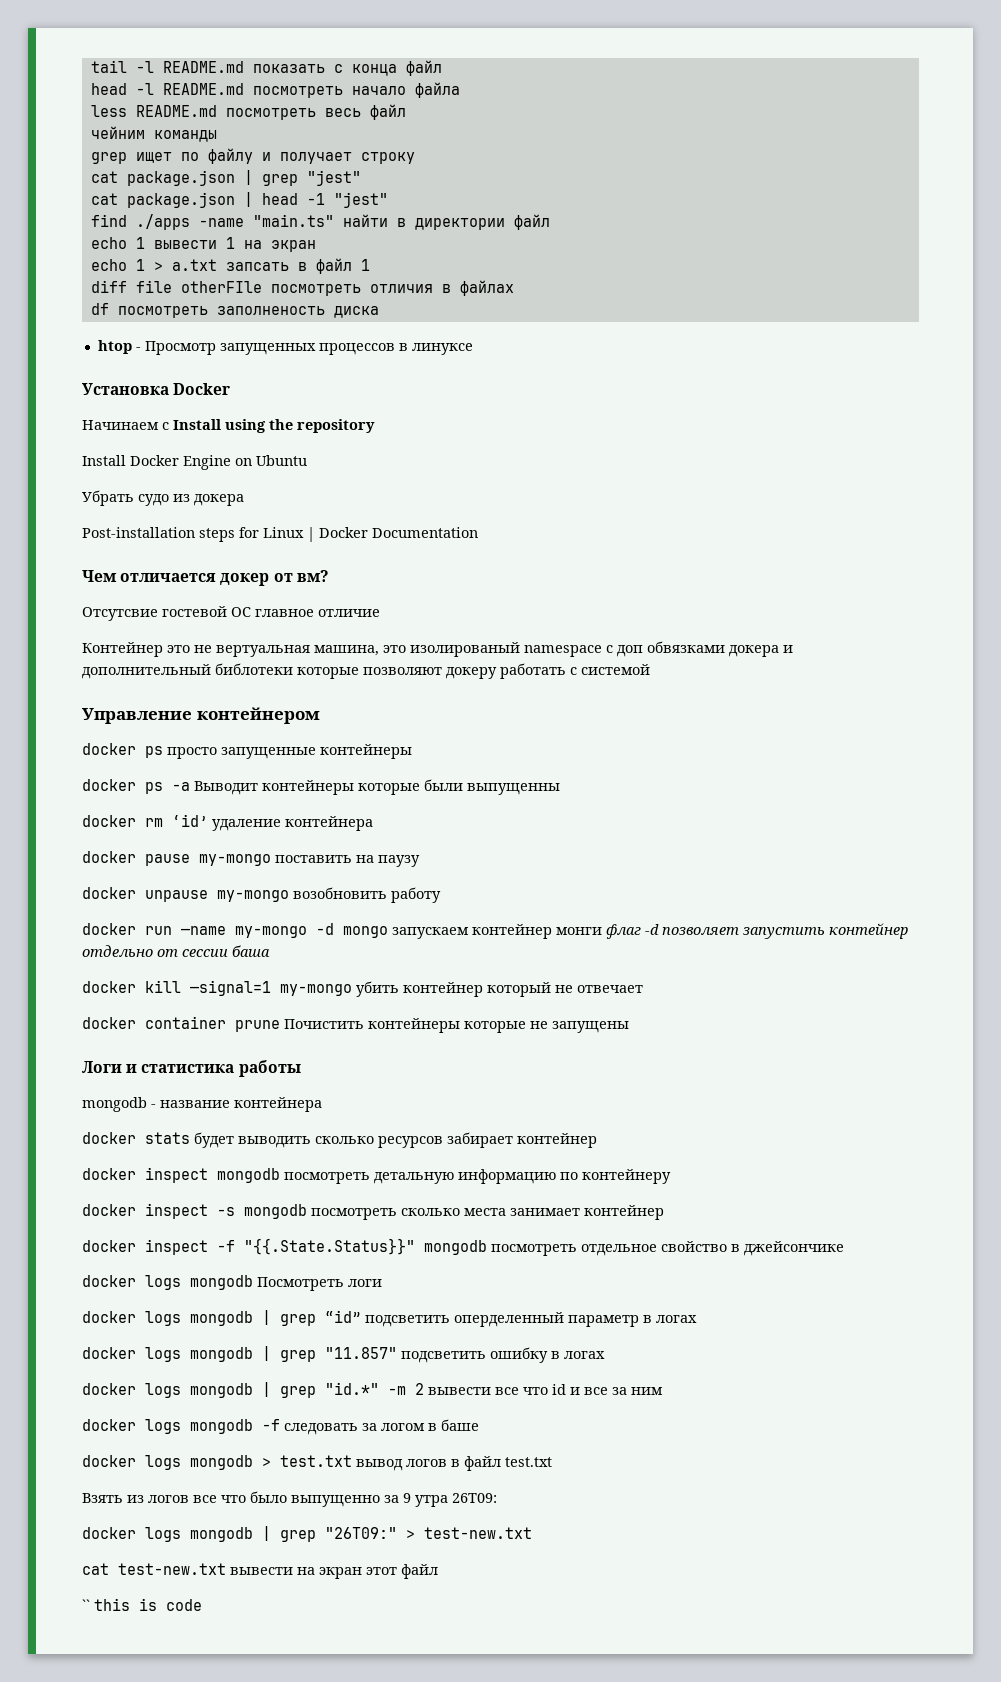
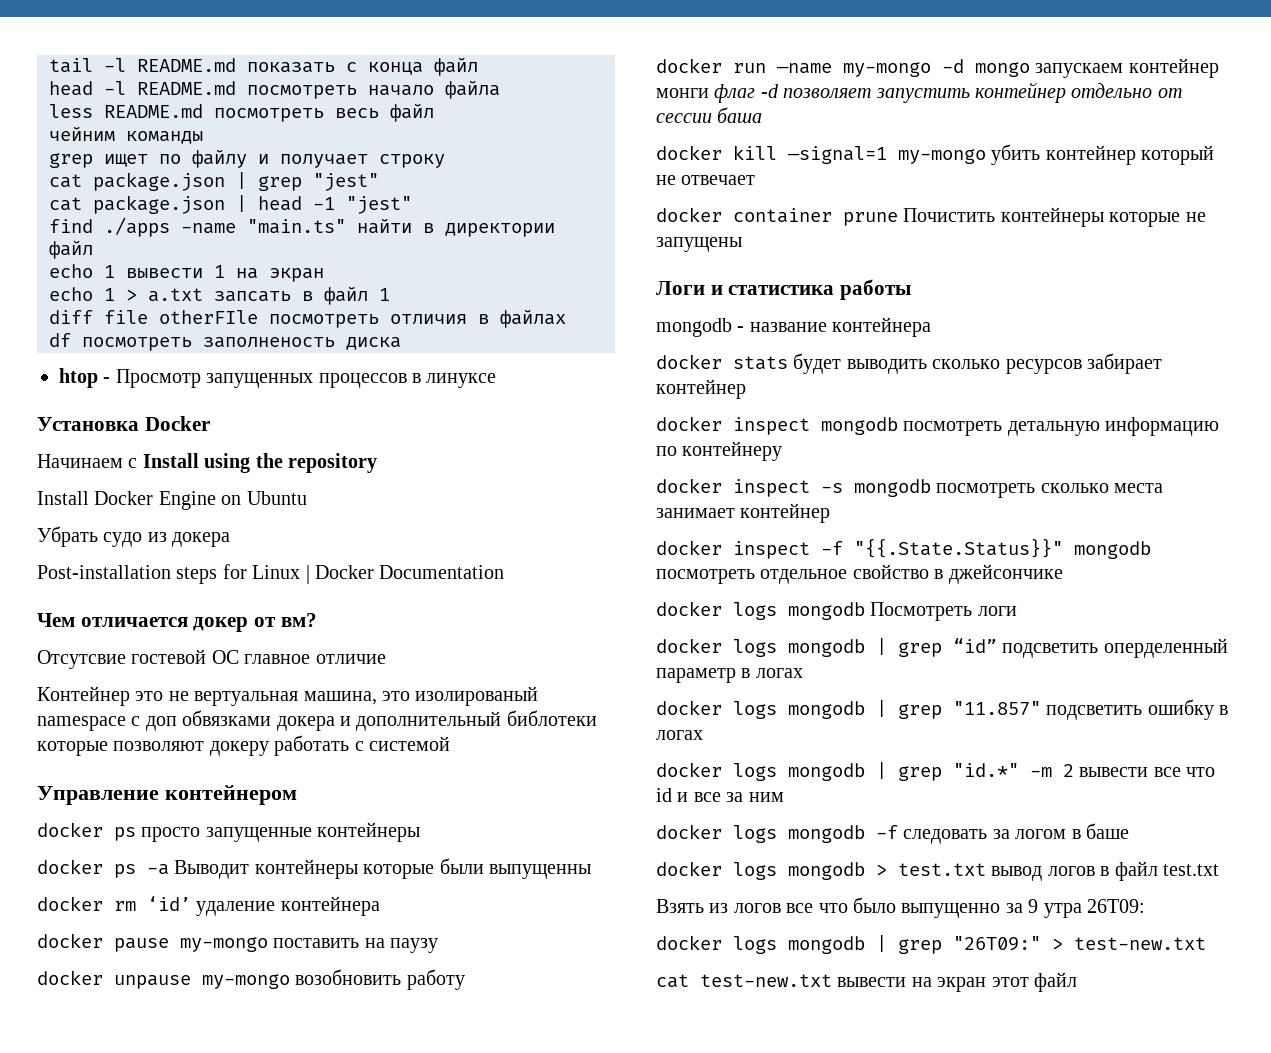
- `` this is code

